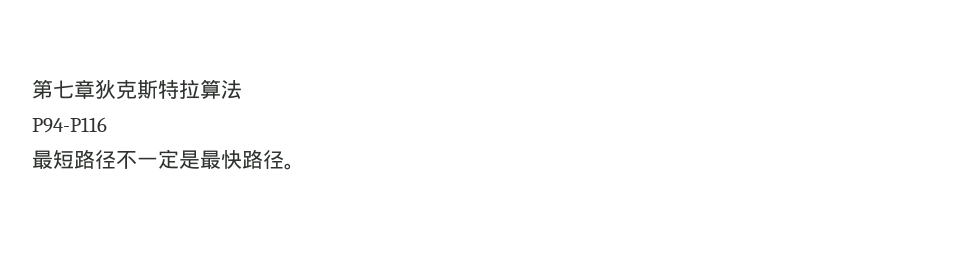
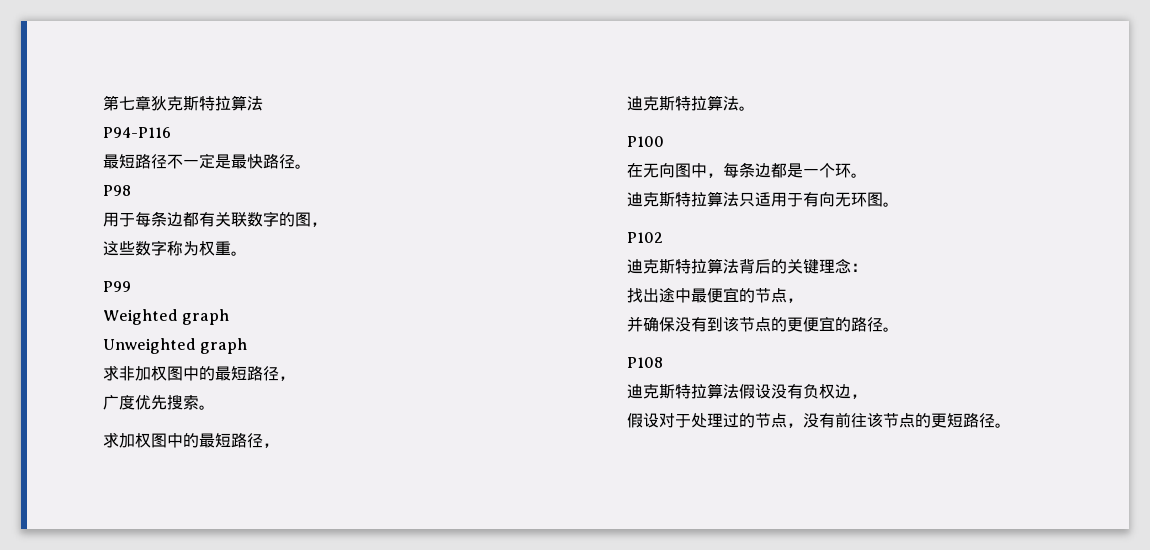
+ P98
+ 用于每条边都有关联数字的图，
+ 这些数字称为权重。
+ P99
+ Weighted graph
+ Unweighted graph
+ 求非加权图中的最短路径，
+ 广度优先搜索。
+ 求加权图中的最短路径，
+ 迪克斯特拉算法。
+ P100
+ 在无向图中，每条边都是一个环。
+ 迪克斯特拉算法只适用于有向无环图。
+ P102
+ 迪克斯特拉算法背后的关键理念：
+ 找出途中最便宜的节点，
+ 并确保没有到该节点的更便宜的路径。
+ P108
+ 迪克斯特拉算法假设没有负权边，
+ 假设对于处理过的节点，没有前往该节点的更短路径。

